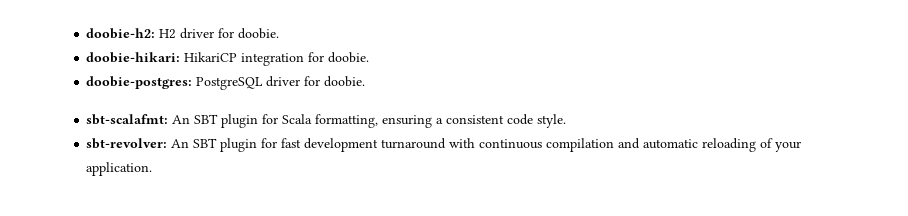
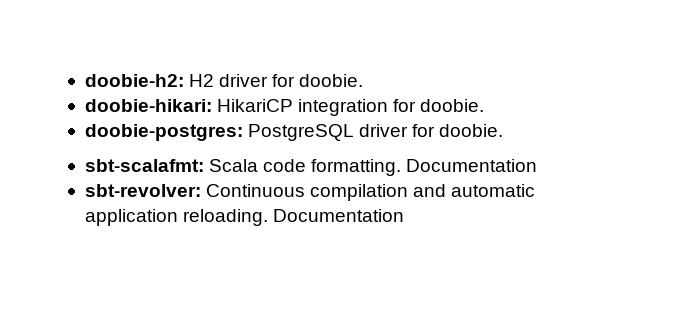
- sbt-scalafmt: An SBT plugin for Scala formatting, ensuring a consistent code style.
- sbt-revolver: An SBT plugin for fast development turnaround with continuous compilation and automatic reloading of your application.
+ sbt-scalafmt: Scala code formatting. Documentation
+ sbt-revolver: Continuous compilation and automatic application reloading. Documentation

